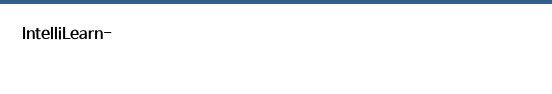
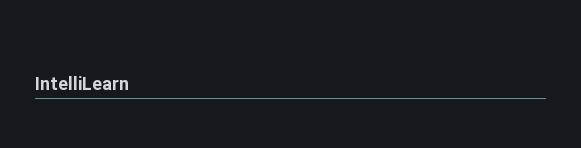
- IntelliLearn-
+ IntelliLearn

